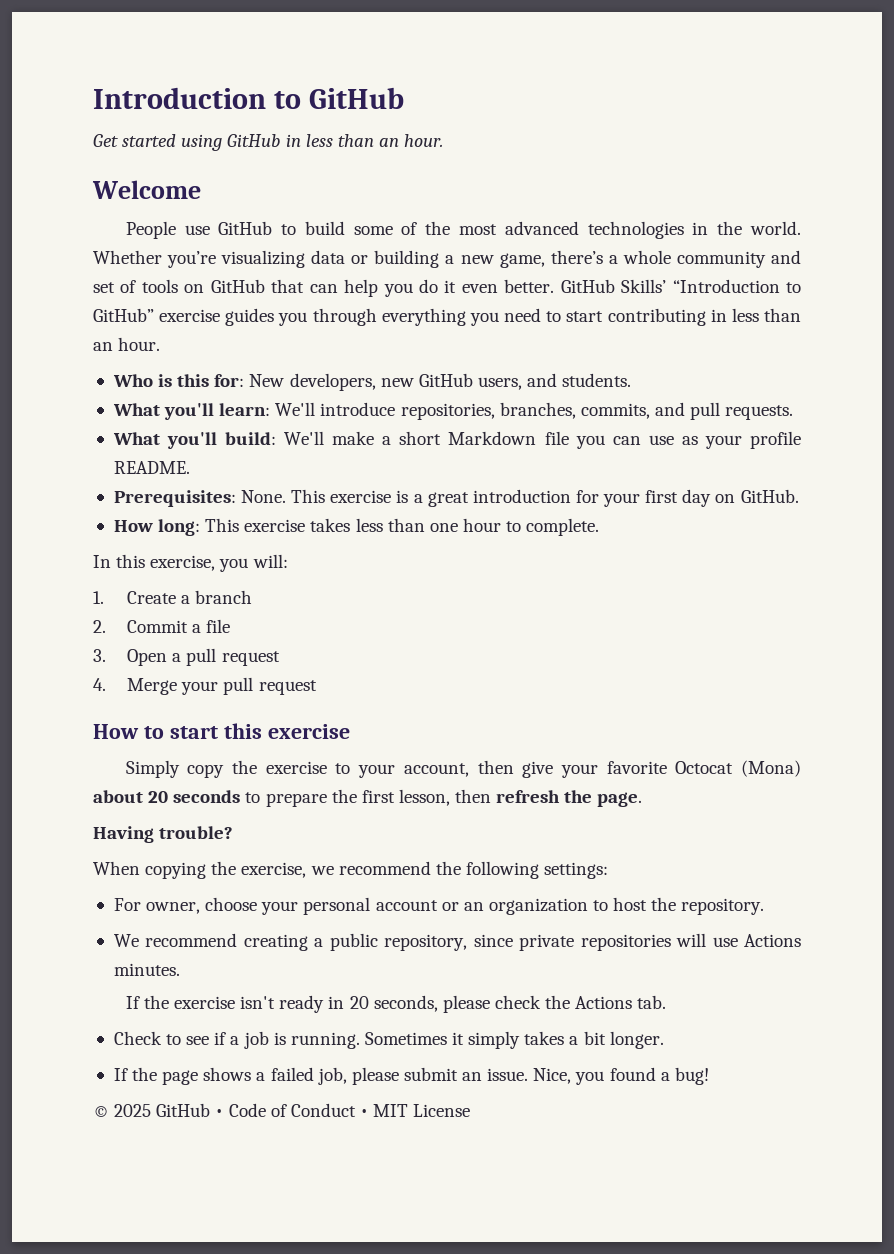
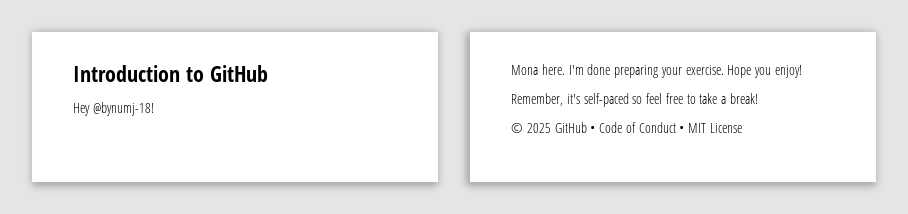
- Get started using GitHub in less than an hour.
- Welcome
- People use GitHub to build some of the most advanced technologies in the world. Whether you’re visualizing data or building a new game, there’s a whole community and set of tools on GitHub that can help you do it even better. GitHub Skills’ “Introduction to GitHub” exercise guides you through everything you need to start contributing in less than an hour.
- Who is this for: New developers, new GitHub users, and students.
- What you'll learn: We'll introduce repositories, branches, commits, and pull requests.
- What you'll build: We'll make a short Markdown file you can use as your profile README.
- Prerequisites: None. This exercise is a great introduction for your first day on GitHub.
- How long: This exercise takes less than one hour to complete.
- In this exercise, you will:
- 1. Create a branch
- 2. Commit a file
- 3. Open a pull request
- 4. Merge your pull request
- How to start this exercise
- Simply copy the exercise to your account, then give your favorite Octocat (Mona) about 20 seconds to prepare the first lesson, then refresh the page.
- Having trouble?
- When copying the exercise, we recommend the following settings:
- For owner, choose your personal account or an organization to host the repository.
- We recommend creating a public repository, since private repositories will use Actions minutes.
- If the exercise isn't ready in 20 seconds, please check the Actions tab.
- Check to see if a job is running. Sometimes it simply takes a bit longer.
- If the page shows a failed job, please submit an issue. Nice, you found a bug!
+ Hey @bynumj-18!
+ Mona here. I'm done preparing your exercise. Hope you enjoy!
+ Remember, it's self-paced so feel free to take a break!

